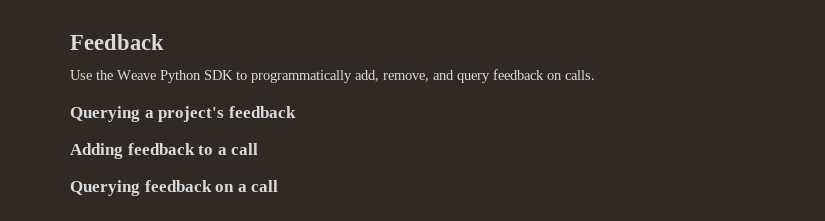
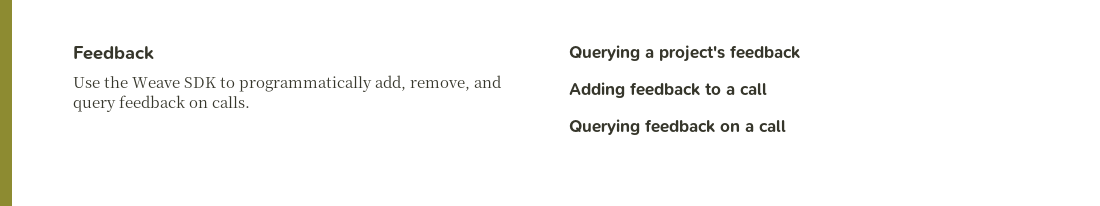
- Use the Weave Python SDK to programmatically add, remove, and query feedback on calls.
+ Use the Weave SDK to programmatically add, remove, and query feedback on calls.

